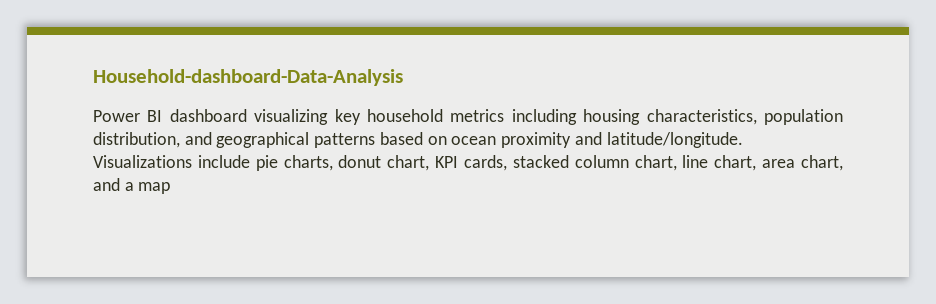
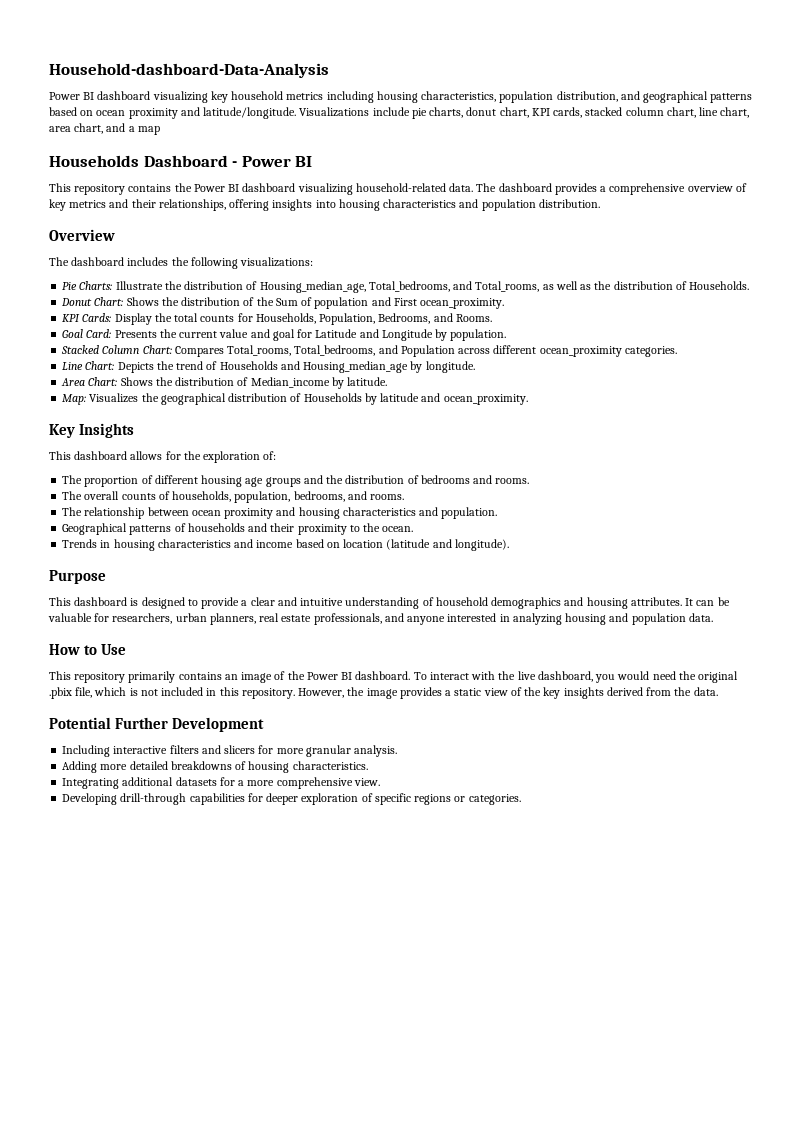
+ Households Dashboard - Power BI
+ This repository contains the Power BI dashboard visualizing household-related data. The dashboard provides a comprehensive overview of key metrics and their relationships, offering insights into housing characteristics and population distribution.
+ Overview
+ The dashboard includes the following visualizations:
+ Pie Charts: Illustrate the distribution of Housing_median_age, Total_bedrooms, and Total_rooms, as well as the distribution of Households.
+ Donut Chart: Shows the distribution of the Sum of population and First ocean_proximity.
+ KPI Cards: Display the total counts for Households, Population, Bedrooms, and Rooms.
+ Goal Card: Presents the current value and goal for Latitude and Longitude by population.
+ Stacked Column Chart: Compares Total_rooms, Total_bedrooms, and Population across different ocean_proximity categories.
+ Line Chart: Depicts the trend of Households and Housing_median_age by longitude.
+ Area Chart: Shows the distribution of Median_income by latitude.
+ Map: Visualizes the geographical distribution of Households by latitude and ocean_proximity.
+ Key Insights
+ This dashboard allows for the exploration of:
+ The proportion of different housing age groups and the distribution of bedrooms and rooms.
+ The overall counts of households, population, bedrooms, and rooms.
+ The relationship between ocean proximity and housing characteristics and population.
+ Geographical patterns of households and their proximity to the ocean.
+ Trends in housing characteristics and income based on location (latitude and longitude).
+ Purpose
+ This dashboard is designed to provide a clear and intuitive understanding of household demographics and housing attributes. It can be valuable for researchers, urban planners, real estate professionals, and anyone interested in analyzing housing and population data.
+ How to Use
+ This repository primarily contains an image of the Power BI dashboard. To interact with the live dashboard, you would need the original .pbix file, which is not included in this repository. However, the image provides a static view of the key insights derived from the data.
+ Potential Further Development
+ Including interactive filters and slicers for more granular analysis.
+ Adding more detailed breakdowns of housing characteristics.
+ Integrating additional datasets for a more comprehensive view.
+ Developing drill-through capabilities for deeper exploration of specific regions or categories.

